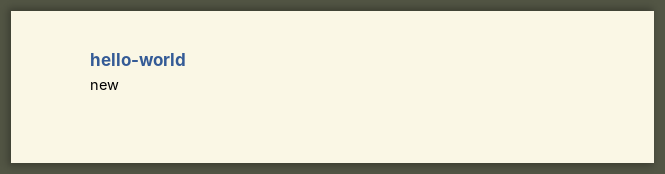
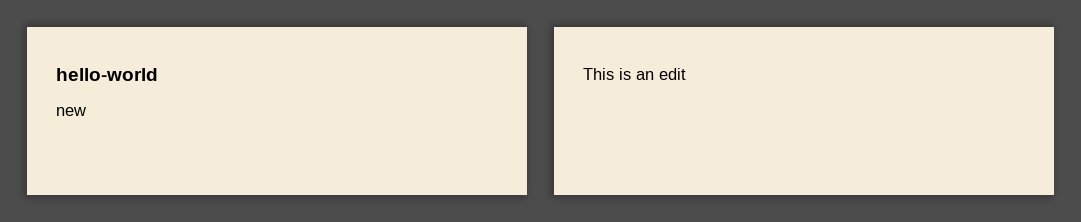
+ This is an edit

